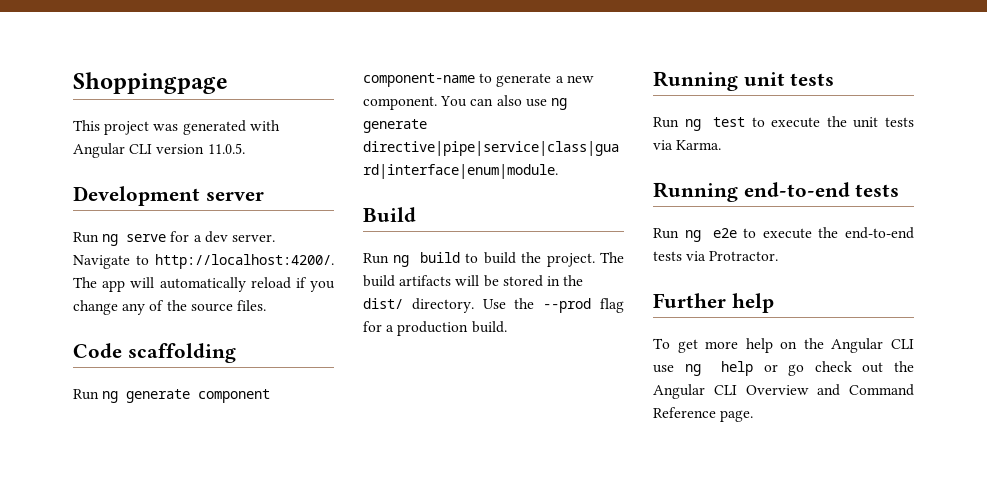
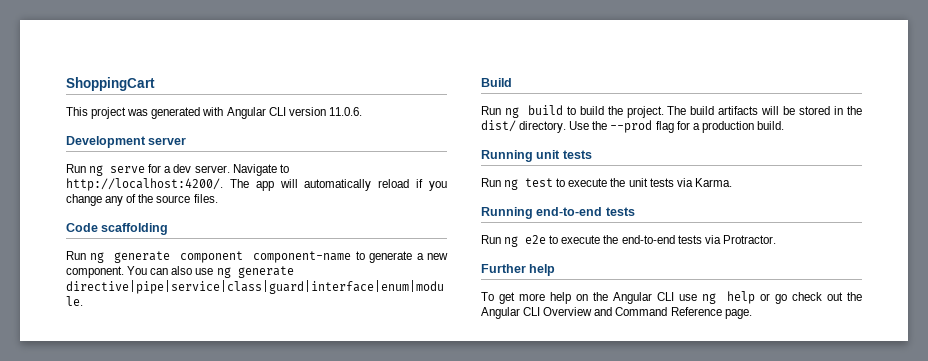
- Shoppingpage
+ ShoppingCart
- This project was generated with Angular CLI version 11.0.5.
+ This project was generated with Angular CLI version 11.0.6.

